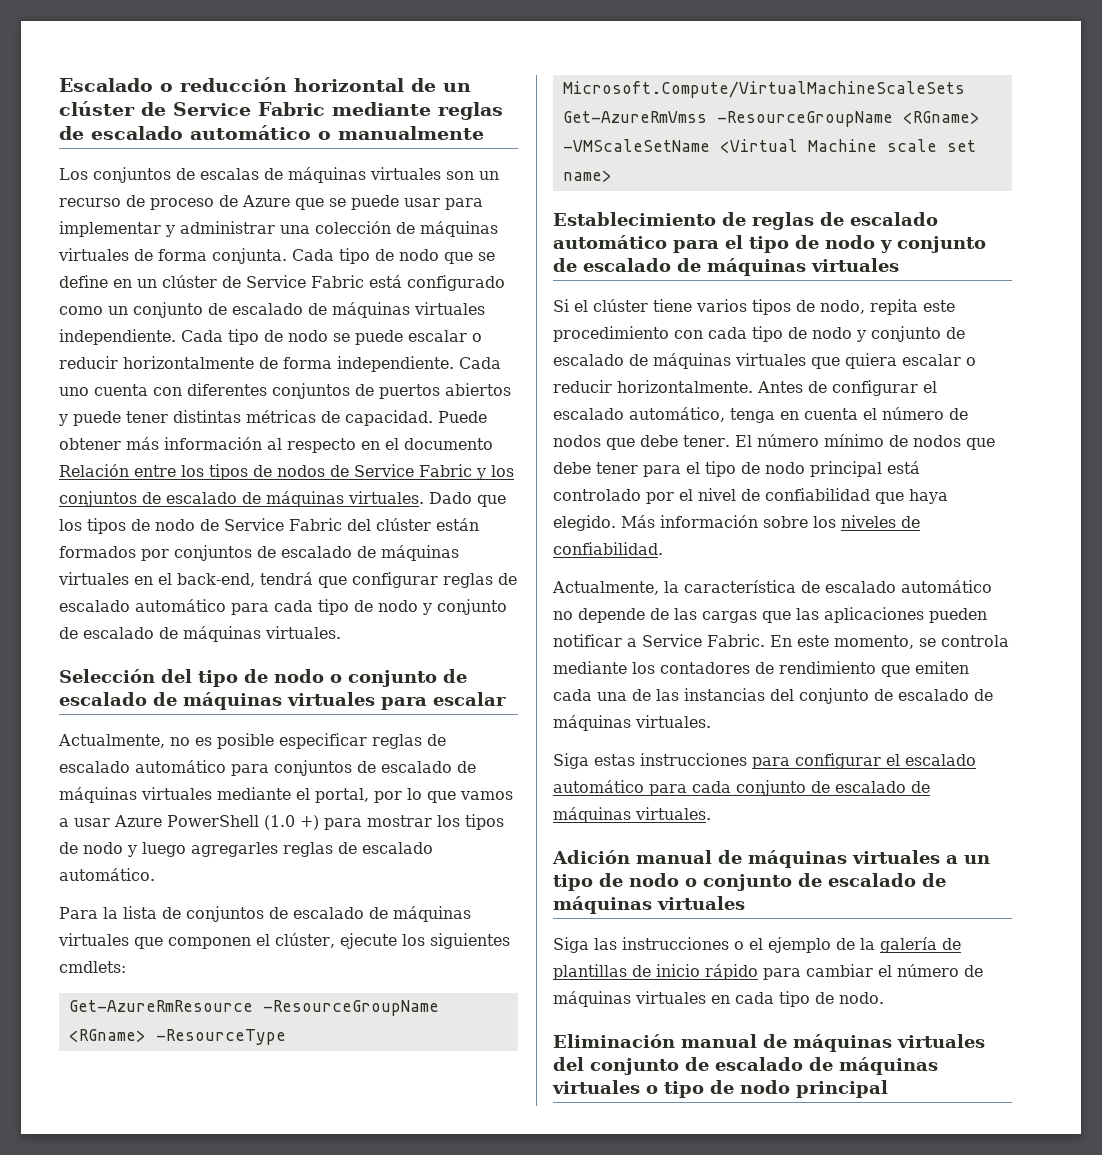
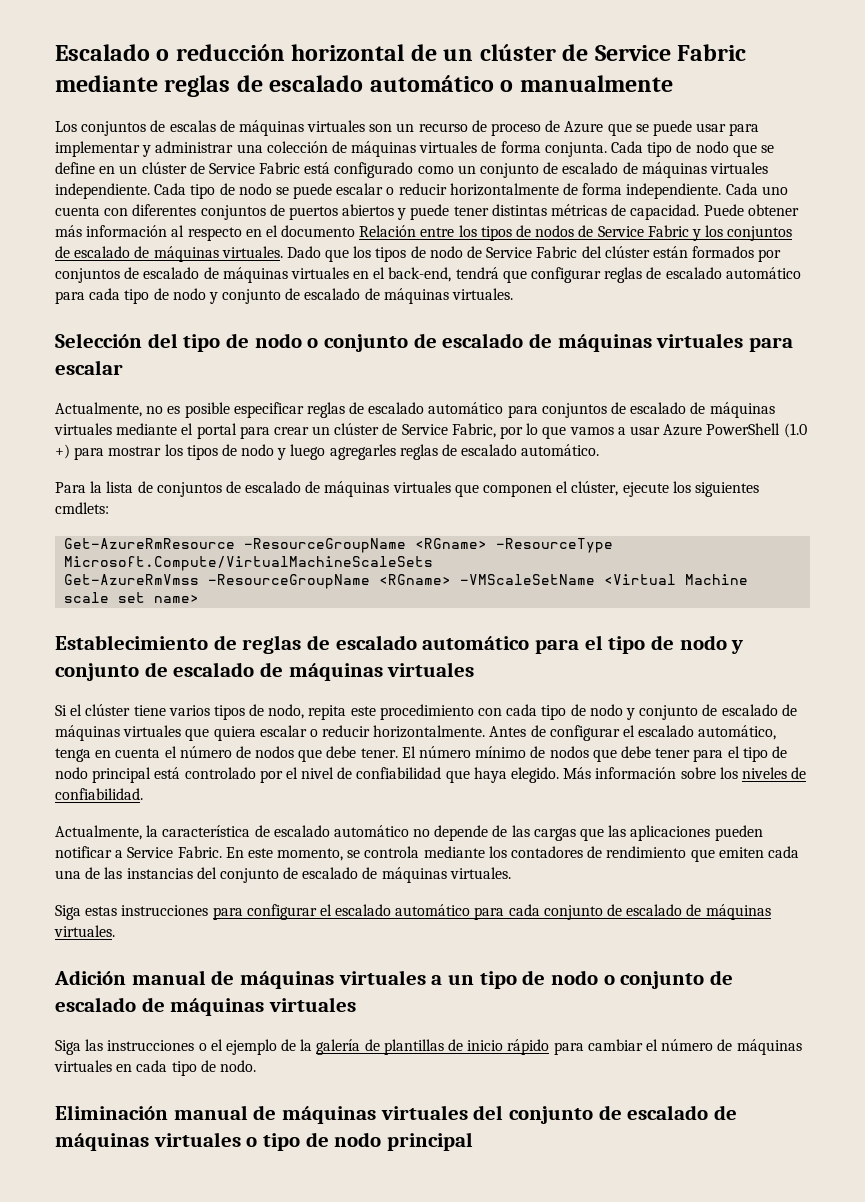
- Actualmente, no es posible especificar reglas de escalado automático para conjuntos de escalado de máquinas virtuales mediante el portal, por lo que vamos a usar Azure PowerShell (1.0 +) para mostrar los tipos de nodo y luego agregarles reglas de escalado automático.
+ Actualmente, no es posible especificar reglas de escalado automático para conjuntos de escalado de máquinas virtuales mediante el portal para crear un clúster de Service Fabric, por lo que vamos a usar Azure PowerShell (1.0 +) para mostrar los tipos de nodo y luego agregarles reglas de escalado automático.

